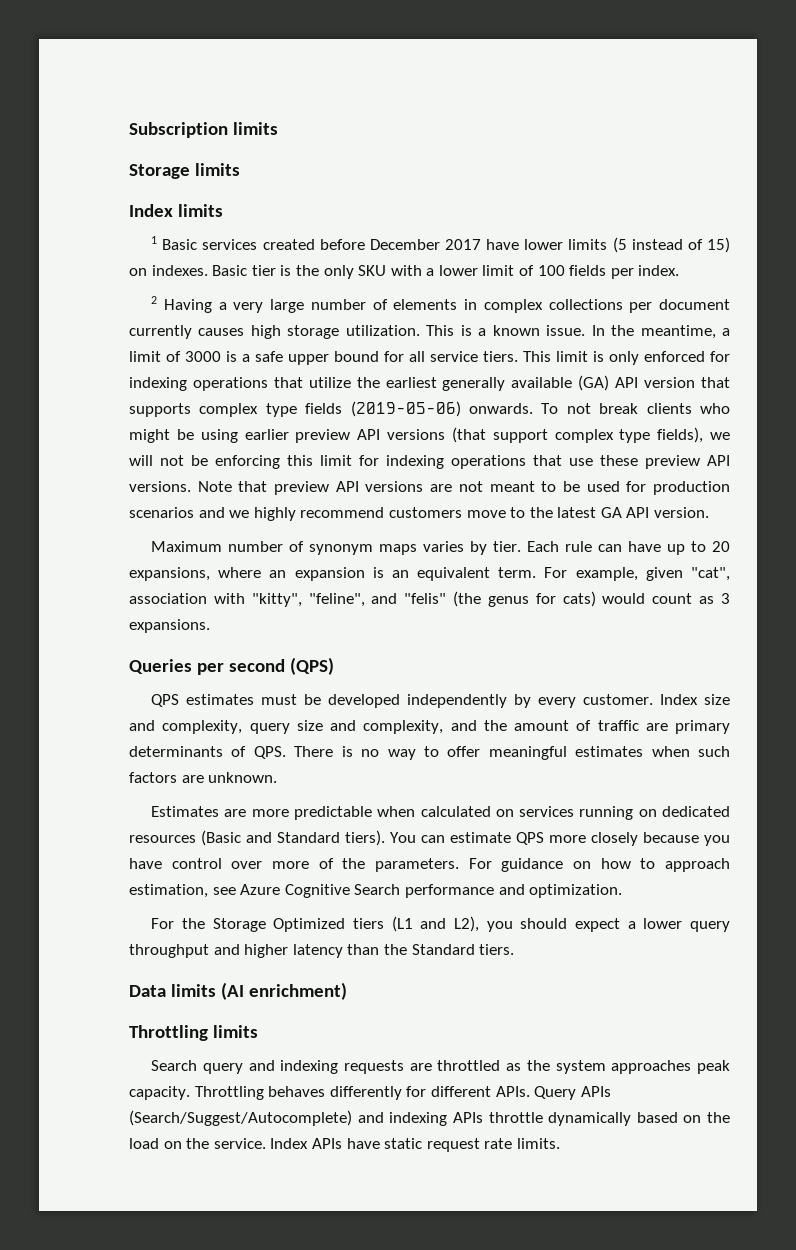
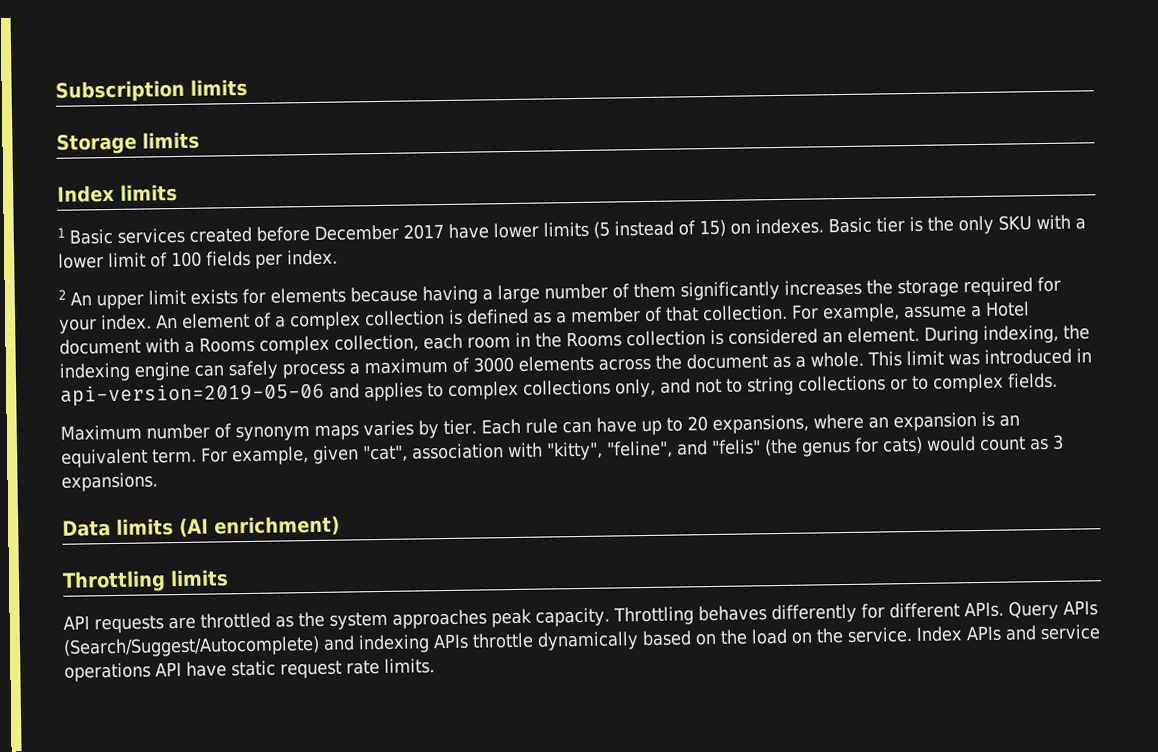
- 2 Having a very large number of elements in complex collections per document currently causes high storage utilization. This is a known issue. In the meantime, a limit of 3000 is a safe upper bound for all service tiers. This limit is only enforced for indexing operations that utilize the earliest generally available (GA) API version that supports complex type fields (2019-05-06) onwards. To not break clients who might be using earlier preview API versions (that support complex type fields), we will not be enforcing this limit for indexing operations that use these preview API versions. Note that preview API versions are not meant to be used for production scenarios and we highly recommend customers move to the latest GA API version.
+ 2 An upper limit exists for elements because having a large number of them significantly increases the storage required for your index. An element of a complex collection is defined as a member of that collection. For example, assume a Hotel document with a Rooms complex collection, each room in the Rooms collection is considered an element. During indexing, the indexing engine can safely process a maximum of 3000 elements across the document as a whole. This limit was introduced in api-version=2019-05-06 and applies to complex collections only, and not to string collections or to complex fields.
- Queries per second (QPS)
- QPS estimates must be developed independently by every customer. Index size and complexity, query size and complexity, and the amount of traffic are primary determinants of QPS. There is no way to offer meaningful estimates when such factors are unknown.
- Estimates are more predictable when calculated on services running on dedicated resources (Basic and Standard tiers). You can estimate QPS more closely because you have control over more of the parameters. For guidance on how to approach estimation, see Azure Cognitive Search performance and optimization.
- For the Storage Optimized tiers (L1 and L2), you should expect a lower query throughput and higher latency than the Standard tiers.
- Search query and indexing requests are throttled as the system approaches peak capacity.
+ API requests are throttled as the system approaches peak capacity.
- Index APIs have static request rate limits.
+ Index APIs and service operations API have static request rate limits.

